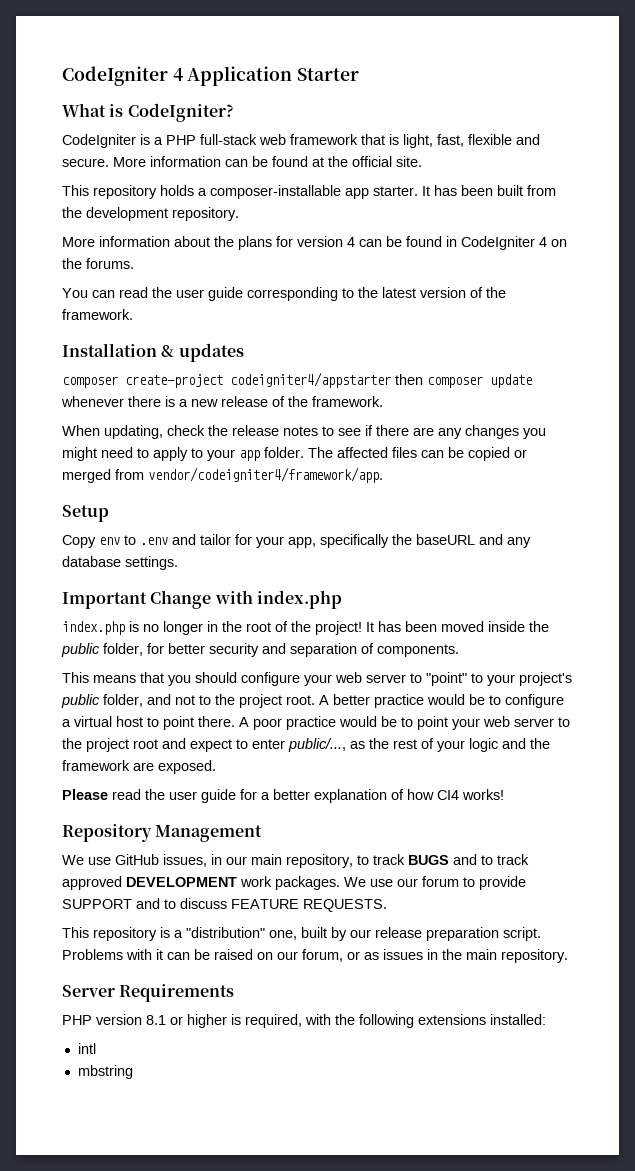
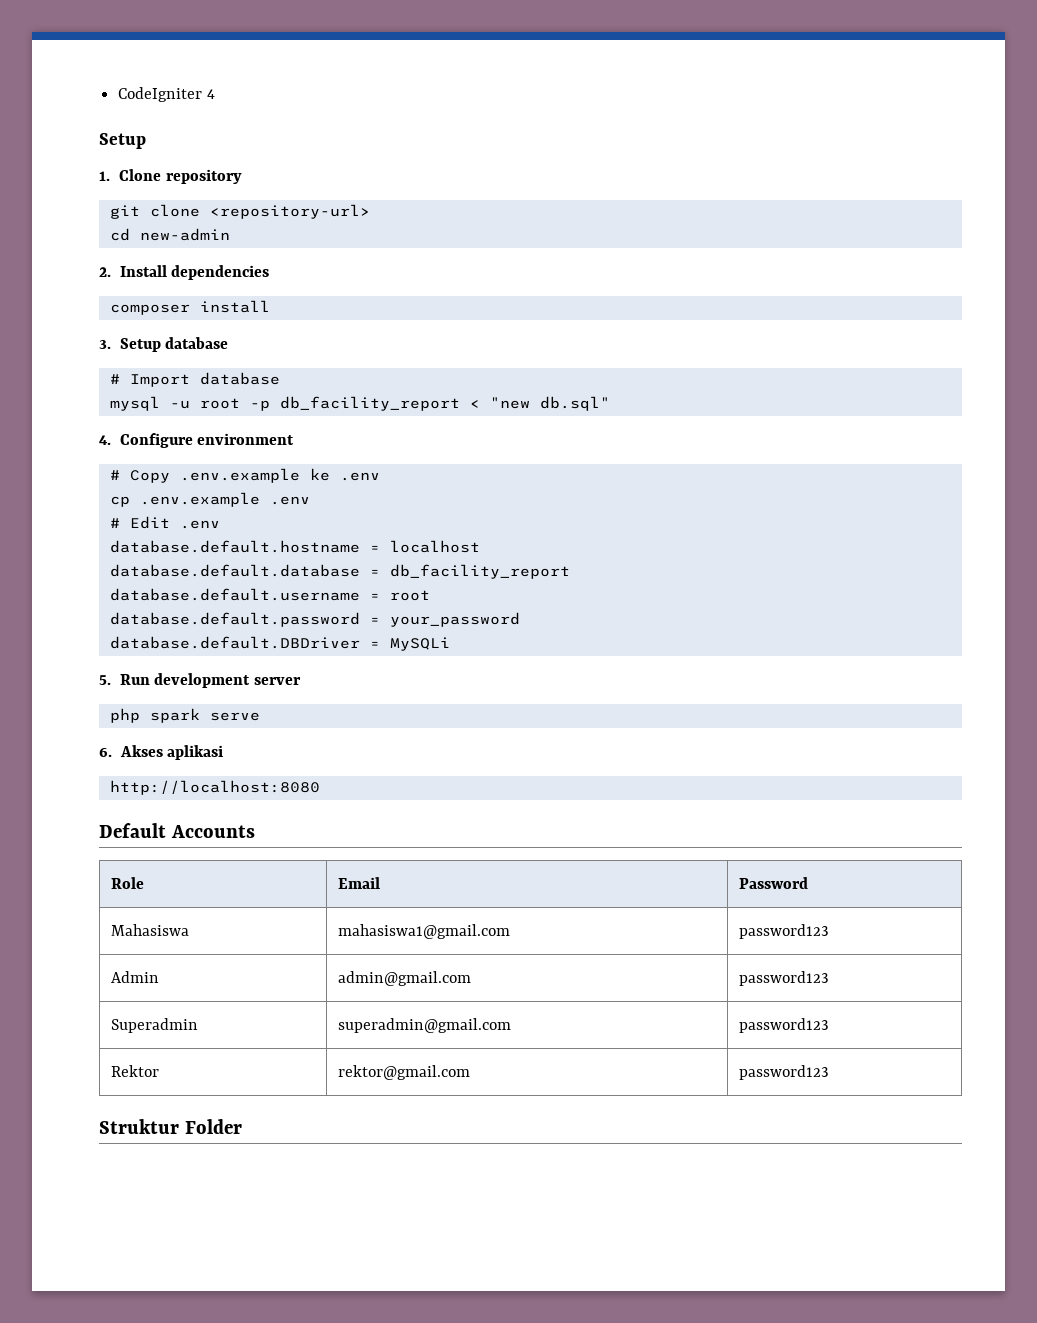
- CodeIgniter 4 Application Starter
- What is CodeIgniter?
- CodeIgniter is a PHP full-stack web framework that is light, fast, flexible and secure. More information can be found at the official site.
- This repository holds a composer-installable app starter. It has been built from the development repository.
- More information about the plans for version 4 can be found in CodeIgniter 4 on the forums.
- You can read the user guide corresponding to the latest version of the framework.
- Installation & updates
- composer create-project codeigniter4/appstarter then composer update whenever there is a new release of the framework.
- When updating, check the release notes to see if there are any changes you might need to apply to your app folder. The affected files can be copied or merged from vendor/codeigniter4/framework/app.
+ CodeIgniter 4
  Setup
- Copy env to .env and tailor for your app, specifically the baseURL and any database settings.
- Important Change with index.php
- index.php is no longer in the root of the project! It has been moved inside the public folder, for better security and separation of components.
- This means that you should configure your web server to "point" to your project's public folder, and not to the project root. A better practice would be to configure a virtual host to point there. A poor practice would be to point your web server to the project root and expect to enter public/..., as the rest of your logic and the framework are exposed.
- Please read the user guide for a better explanation of how CI4 works!
- Repository Management
- We use GitHub issues, in our main repository, to track BUGS and to track approved DEVELOPMENT work packages. We use our forum to provide SUPPORT and to discuss FEATURE REQUESTS.
- This repository is a "distribution" one, built by our release preparation script. Problems with it can be raised on our forum, or as issues in the main repository.
- Server Requirements
- PHP version 8.1 or higher is required, with the following extensions installed:
- intl
- mbstring
+ 1. Clone repository
+ git clone <repository-url>
+ cd new-admin
+ 2. Install dependencies
+ composer install
+ 3. Setup database
+ # Import database
+ mysql -u root -p db_facility_report < "new db.sql"
+ 4. Configure environment
+ # Copy .env.example ke .env
+ cp .env.example .env
+ # Edit .env
+ database.default.hostname = localhost
+ database.default.database = db_facility_report
+ database.default.username = root
+ database.default.password = your_password
+ database.default.DBDriver = MySQLi
+ 5. Run development server
+ php spark serve
+ 6. Akses aplikasi
+ http://localhost:8080
+ Default Accounts
+ Role | Email | Password
+ Mahasiswa | mahasiswa1@gmail.com | password123
+ Admin | admin@gmail.com | password123
+ Superadmin | superadmin@gmail.com | password123
+ Rektor | rektor@gmail.com | password123
+ Struktur Folder

